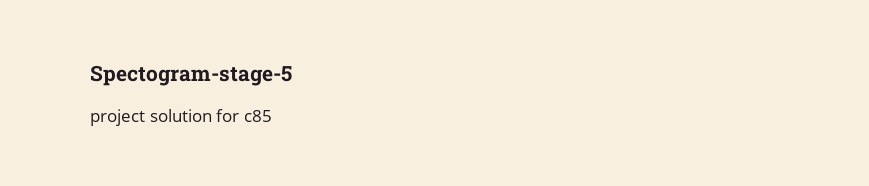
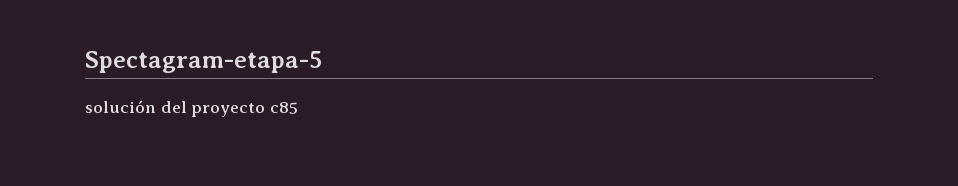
- Spectogram-stage-5
- project solution for c85
+ Spectagram-etapa-5
+ solución del proyecto c85

